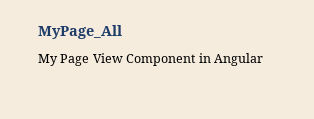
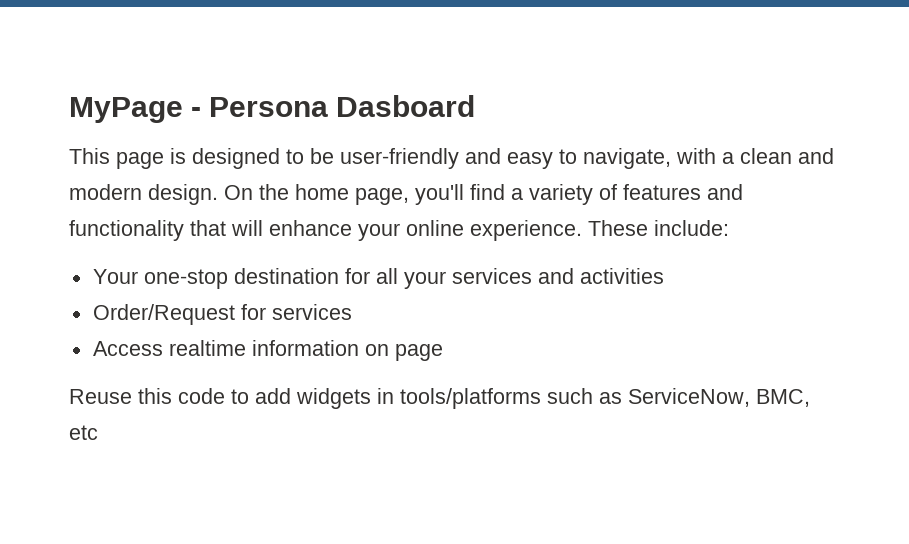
- MyPage_All
- My Page View Component in Angular
+ MyPage - Persona Dasboard
+ This page is designed to be user-friendly and easy to navigate, with a clean and modern design. On the home page, you'll find a variety of features and functionality that will enhance your online experience. These include:
+ Your one-stop destination for all your services and activities
+ Order/Request for services
+ Access realtime information on page
+ Reuse this code to add widgets in tools/platforms such as ServiceNow, BMC, etc

